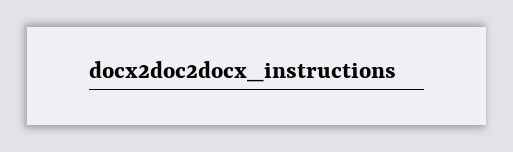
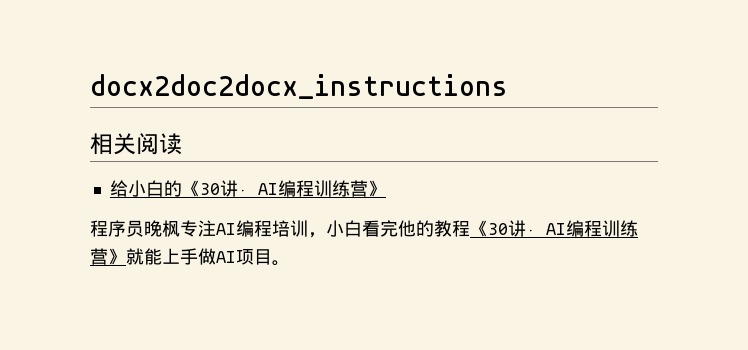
+ 相关阅读
+ 给小白的《30讲· AI编程训练营》
+ 程序员晚枫专注AI编程培训，小白看完他的教程《30讲· AI编程训练营》就能上手做AI项目。

